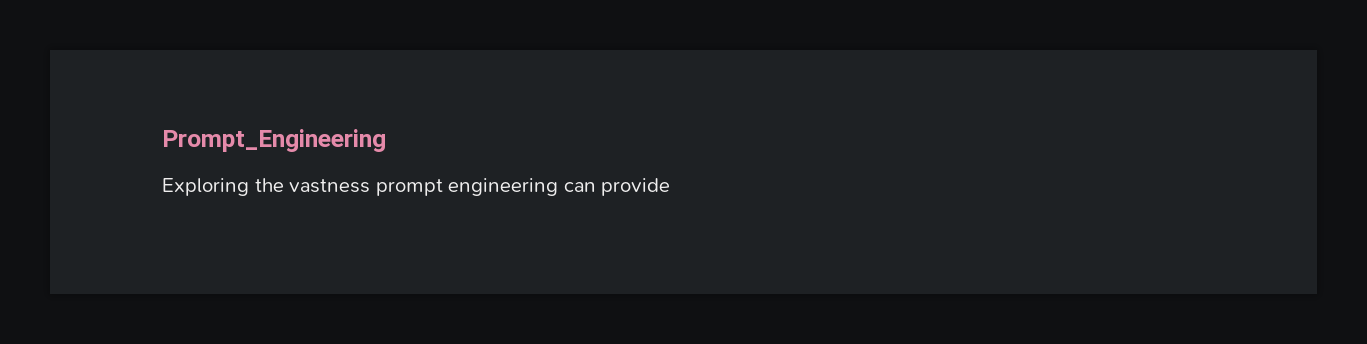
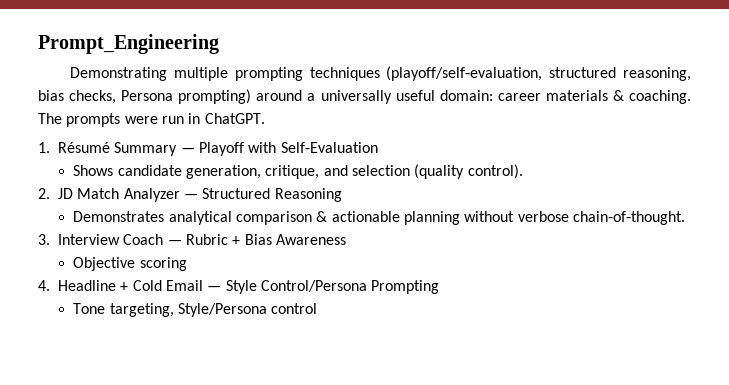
- Exploring the vastness prompt engineering can provide
+ Demonstrating multiple prompting techniques (playoff/self‑evaluation, structured reasoning, bias checks, Persona prompting) around a universally useful domain: career materials & coaching. The prompts were run in ChatGPT.
+ 1. Résumé Summary — Playoff with Self‑Evaluation
+ Shows candidate generation, critique, and selection (quality control).
+ 2. JD Match Analyzer — Structured Reasoning
+ Demonstrates analytical comparison & actionable planning without verbose chain‑of‑thought.
+ 3. Interview Coach — Rubric + Bias Awareness
+ Objective scoring
+ 4. Headline + Cold Email — Style Control/Persona Prompting
+ Tone targeting, Style/Persona control

